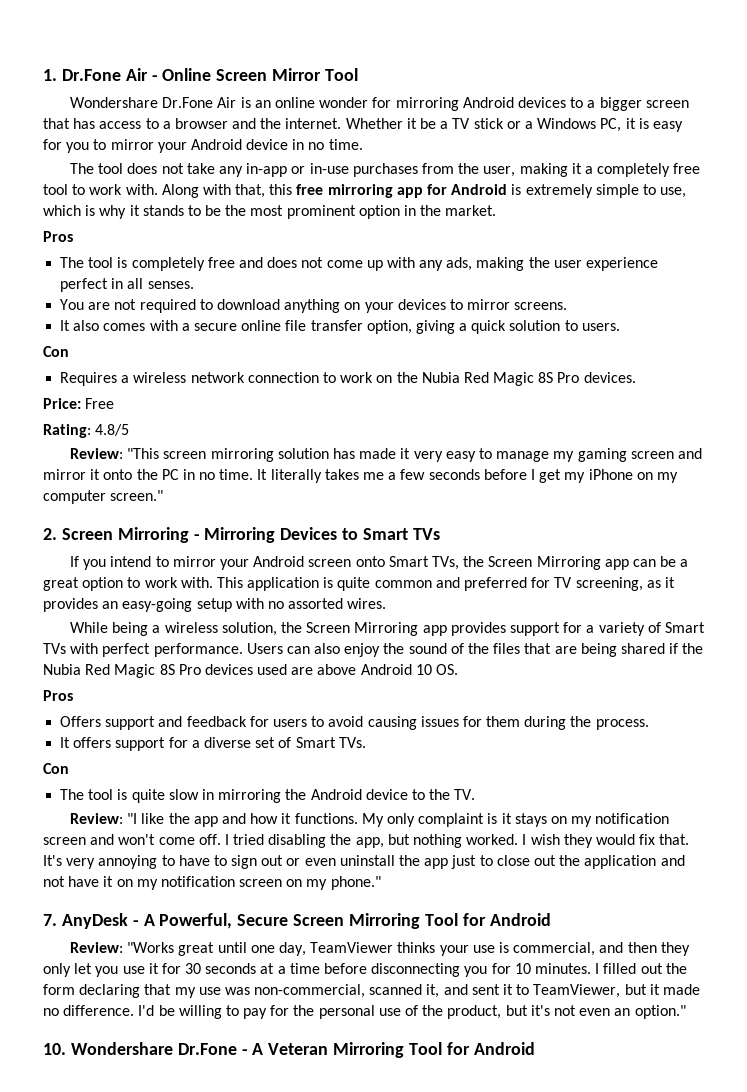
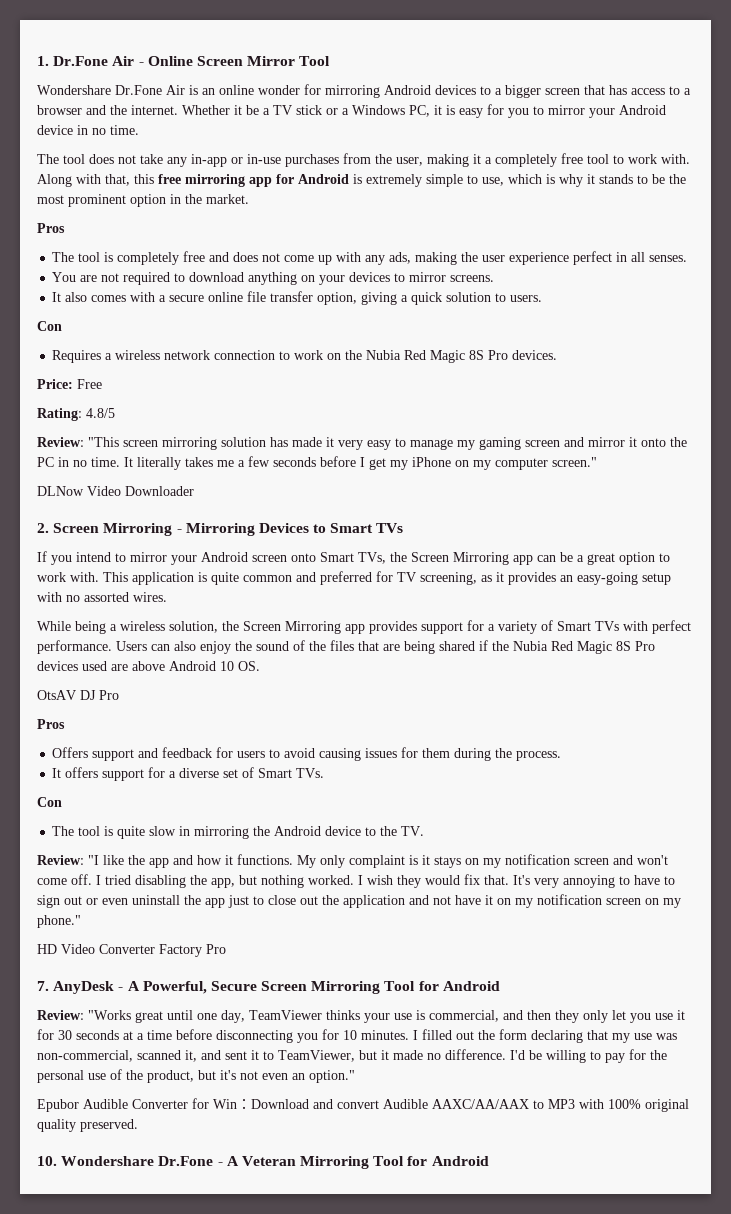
+ DLNow Video Downloader
+ OtsAV DJ Pro
+ HD Video Converter Factory Pro
+ Epubor Audible Converter for Win：Download and convert Audible AAXC/AA/AAX to MP3 with 100% original quality preserved.

